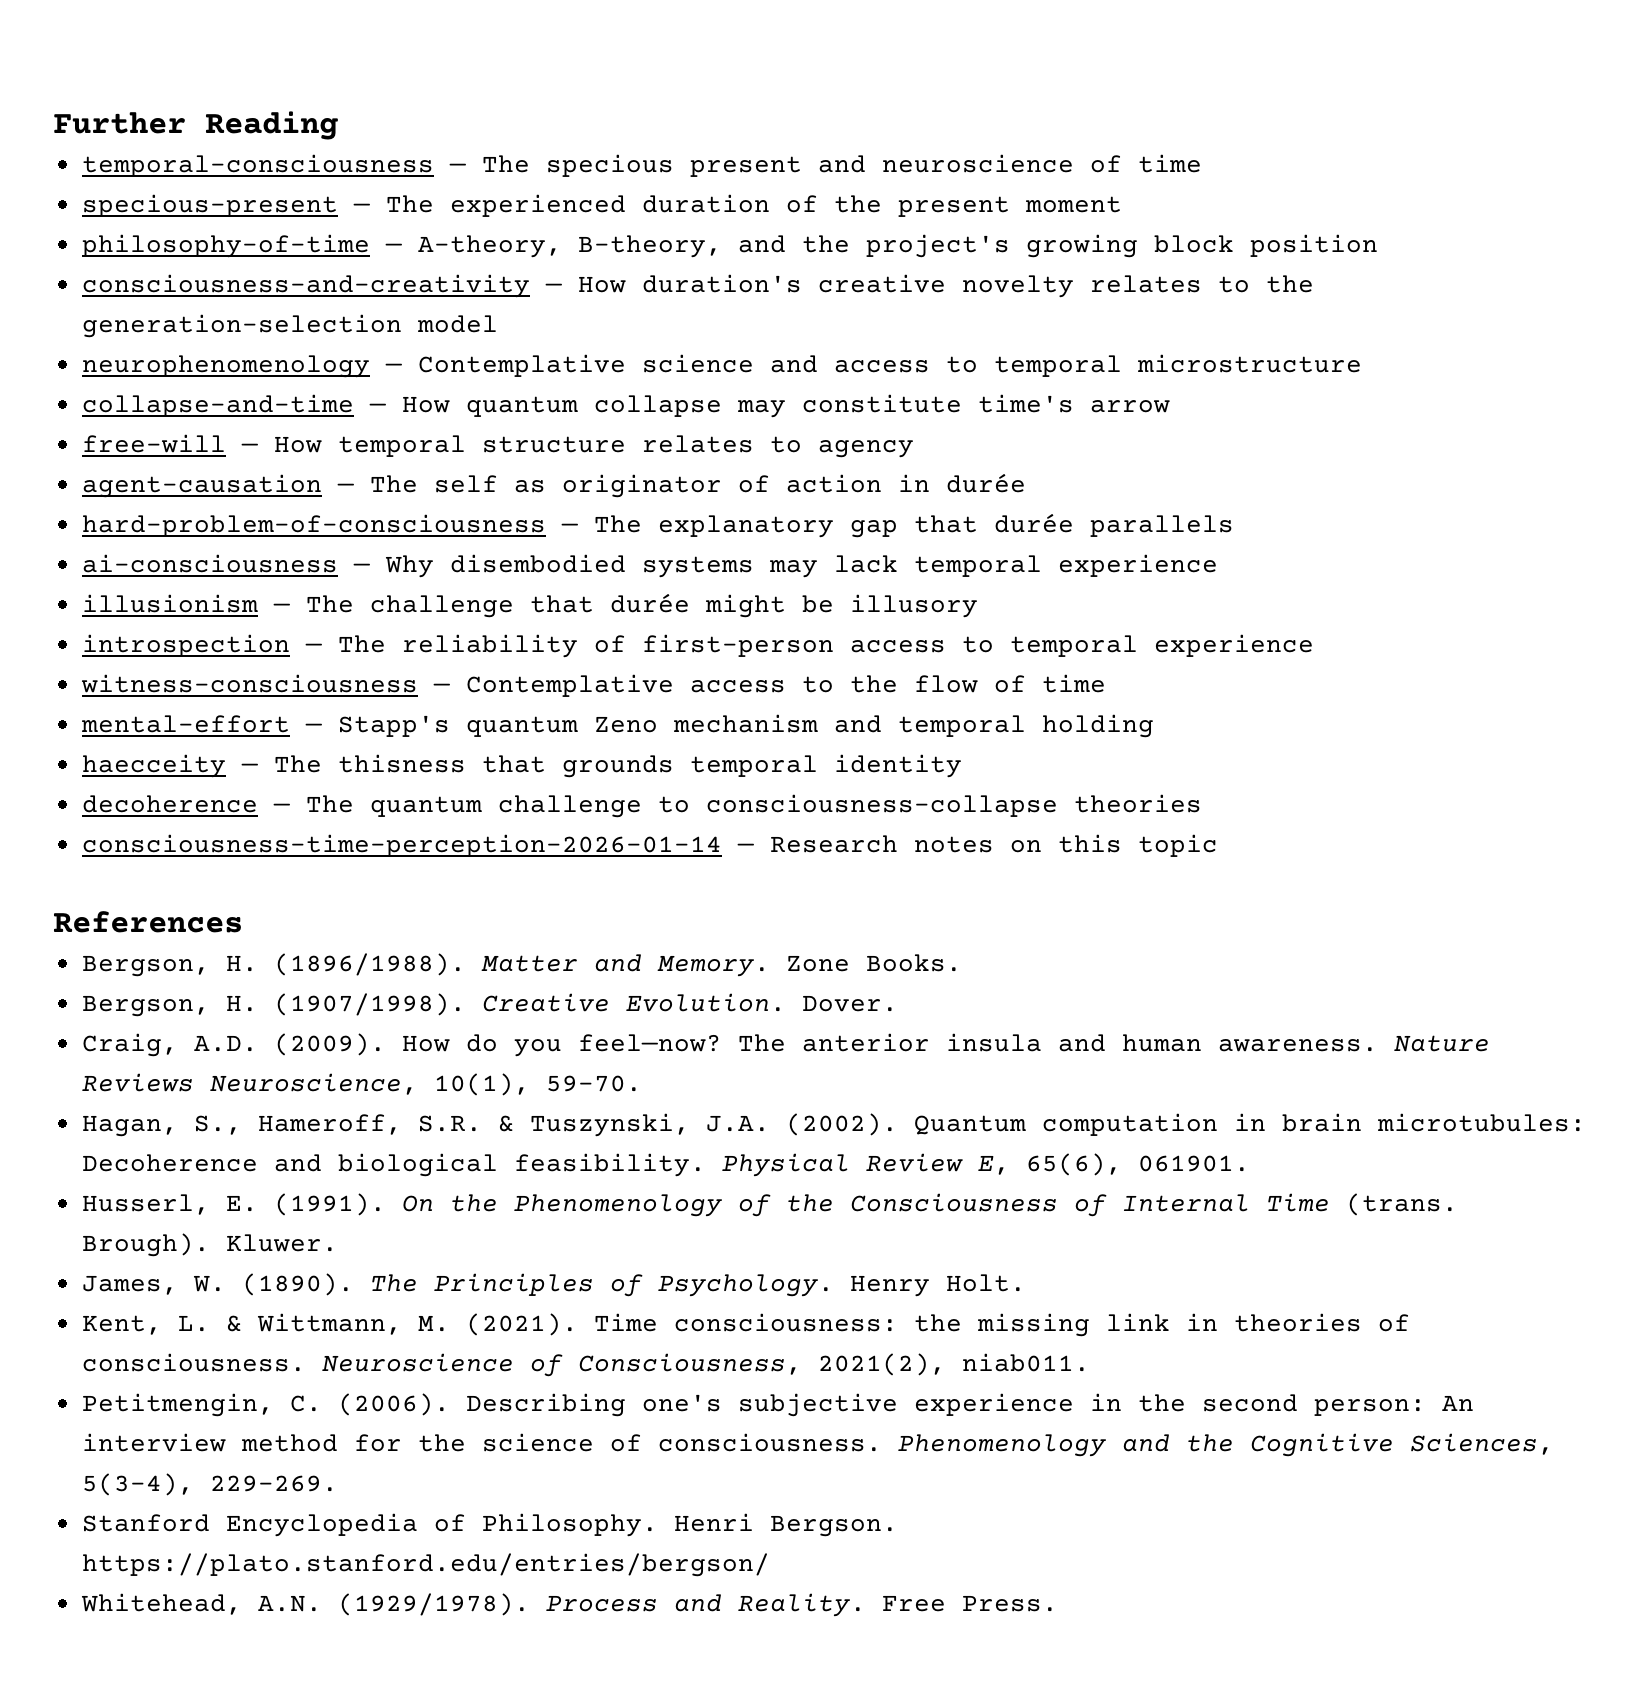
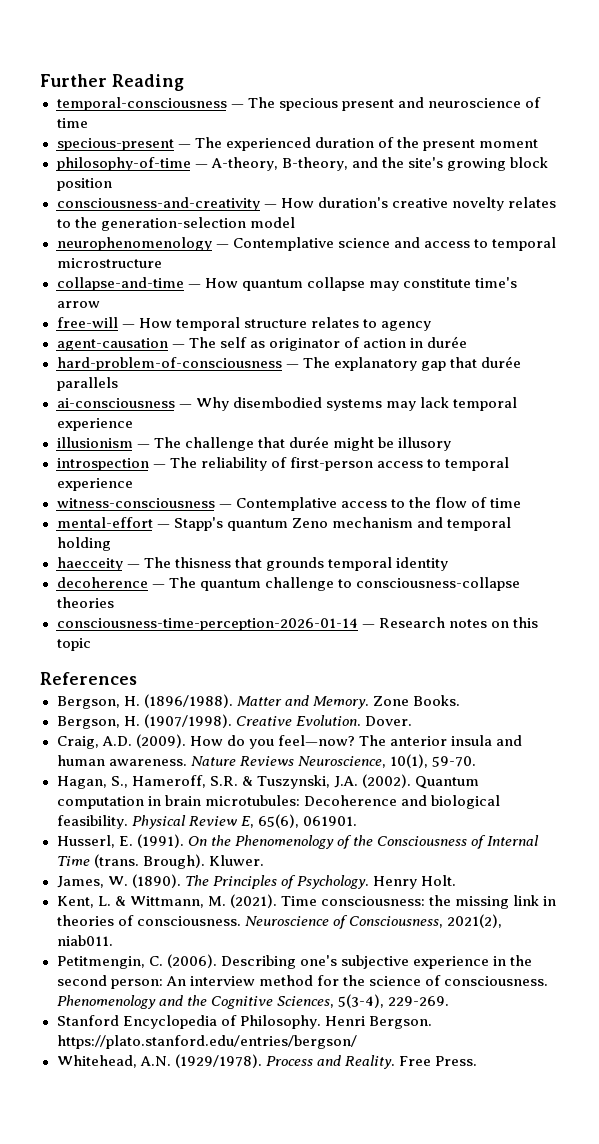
- philosophy-of-time — A-theory, B-theory, and the project's growing block position
+ philosophy-of-time — A-theory, B-theory, and the site's growing block position

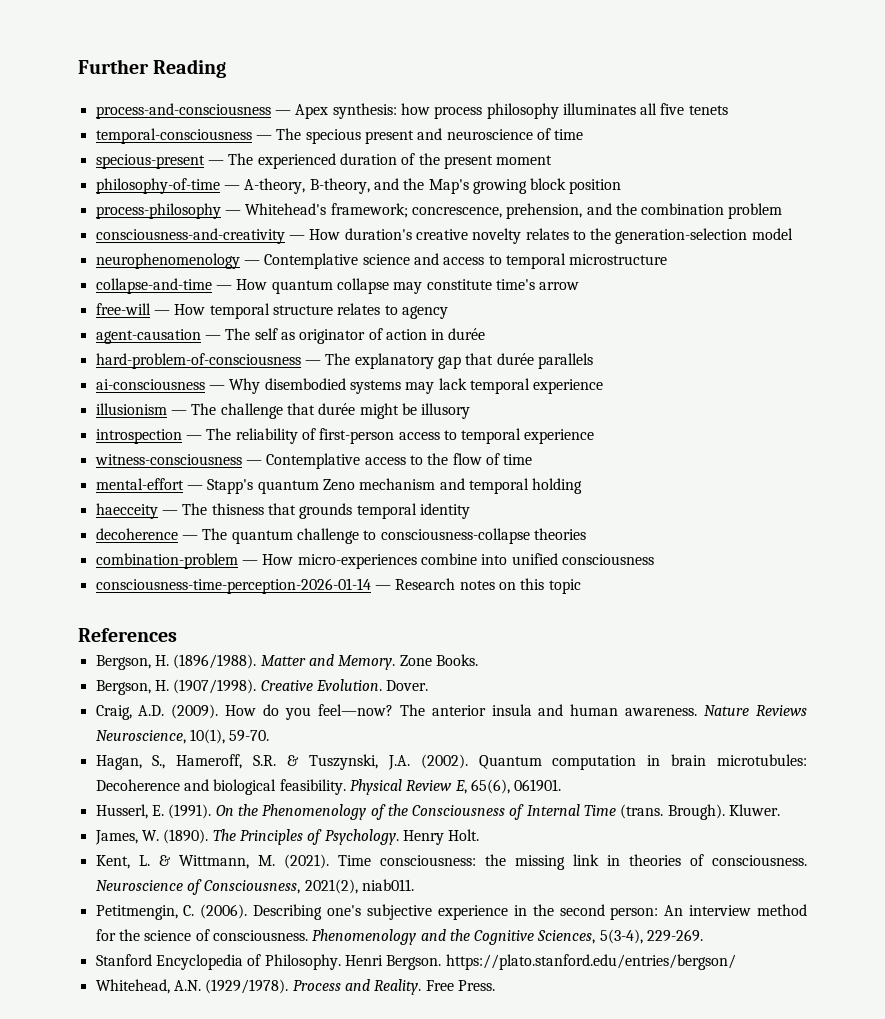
+ process-and-consciousness — Apex synthesis: how process philosophy illuminates all five tenets
- philosophy-of-time — A-theory, B-theory, and the site's growing block position
+ philosophy-of-time — A-theory, B-theory, and the Map's growing block position
+ process-philosophy — Whitehead's framework; concrescence, prehension, and the combination problem
+ combination-problem — How micro-experiences combine into unified consciousness

